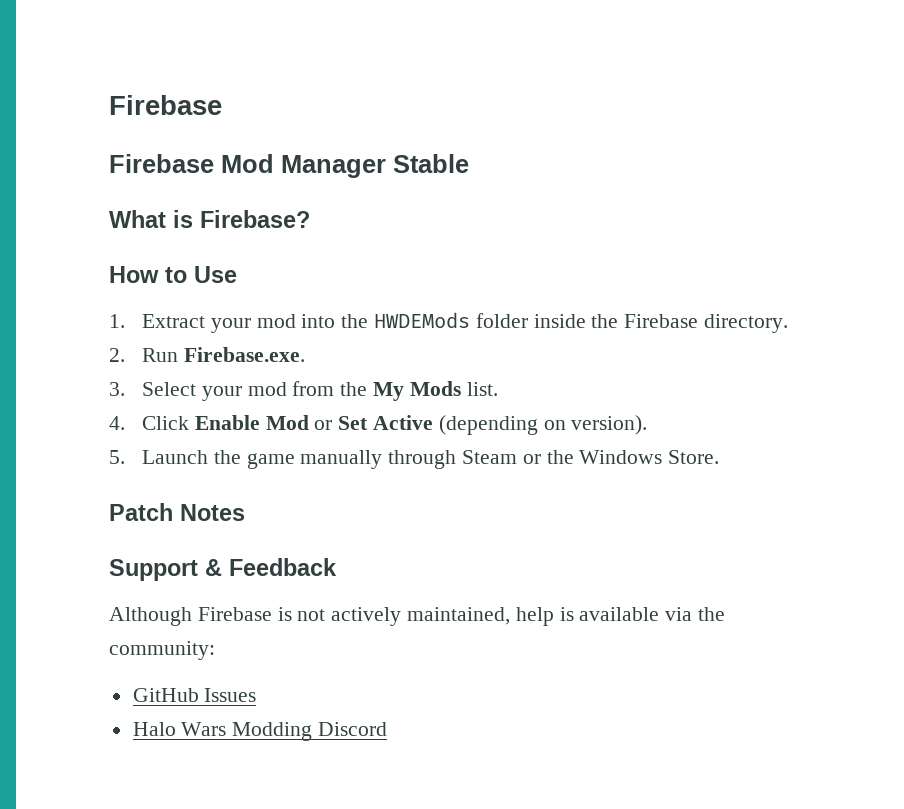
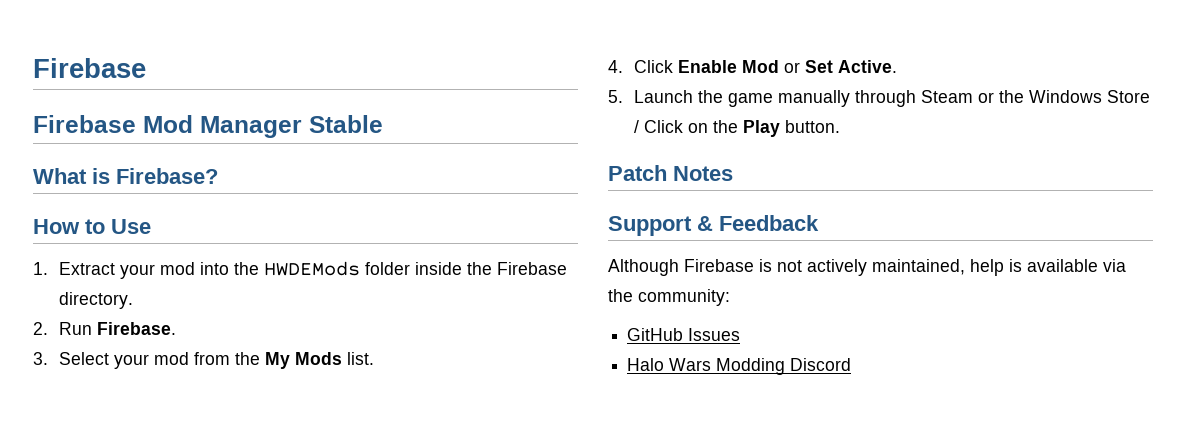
- 2. Run Firebase.exe.
+ 2. Run Firebase.
- 4. Click Enable Mod or Set Active (depending on version).
+ 4. Click Enable Mod or Set Active.
- 5. Launch the game manually through Steam or the Windows Store.
+ 5. Launch the game manually through Steam or the Windows Store / Click on the Play button.

